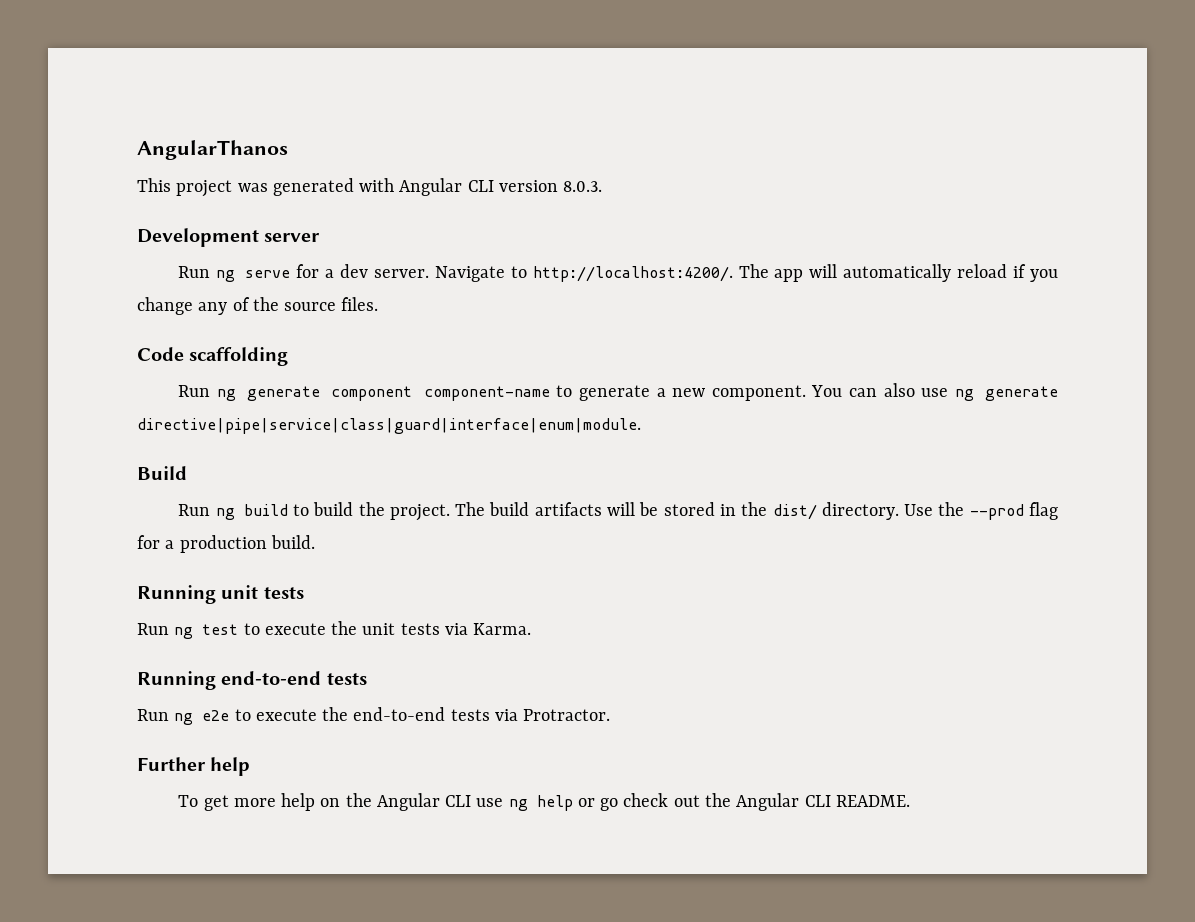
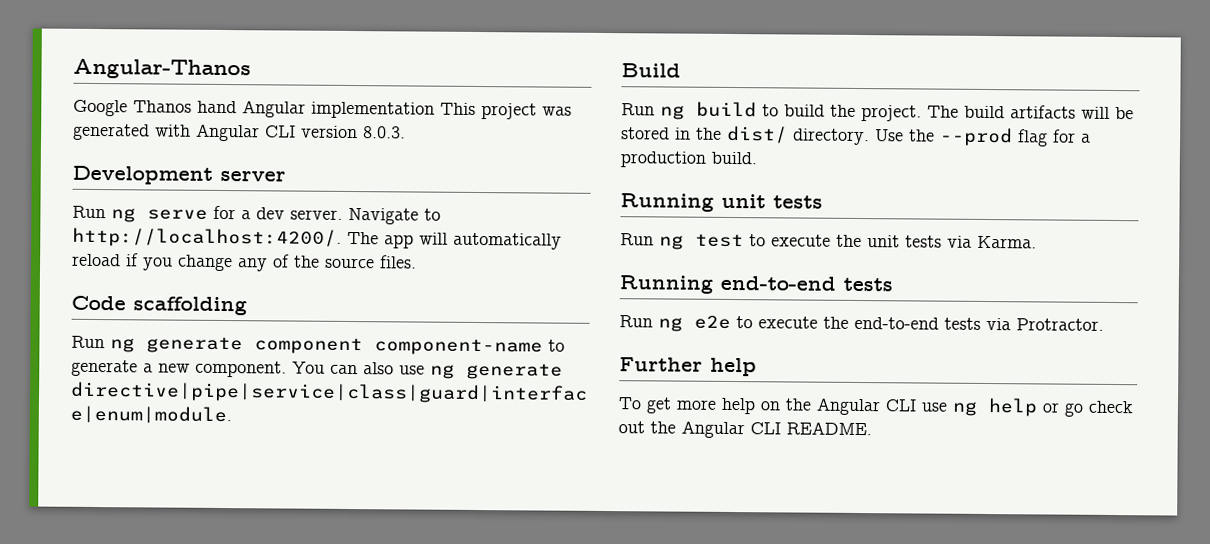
- AngularThanos
- This project was generated with Angular CLI version 8.0.3.
+ Angular-Thanos
+ Google Thanos hand Angular implementation This project was generated with Angular CLI version 8.0.3.

